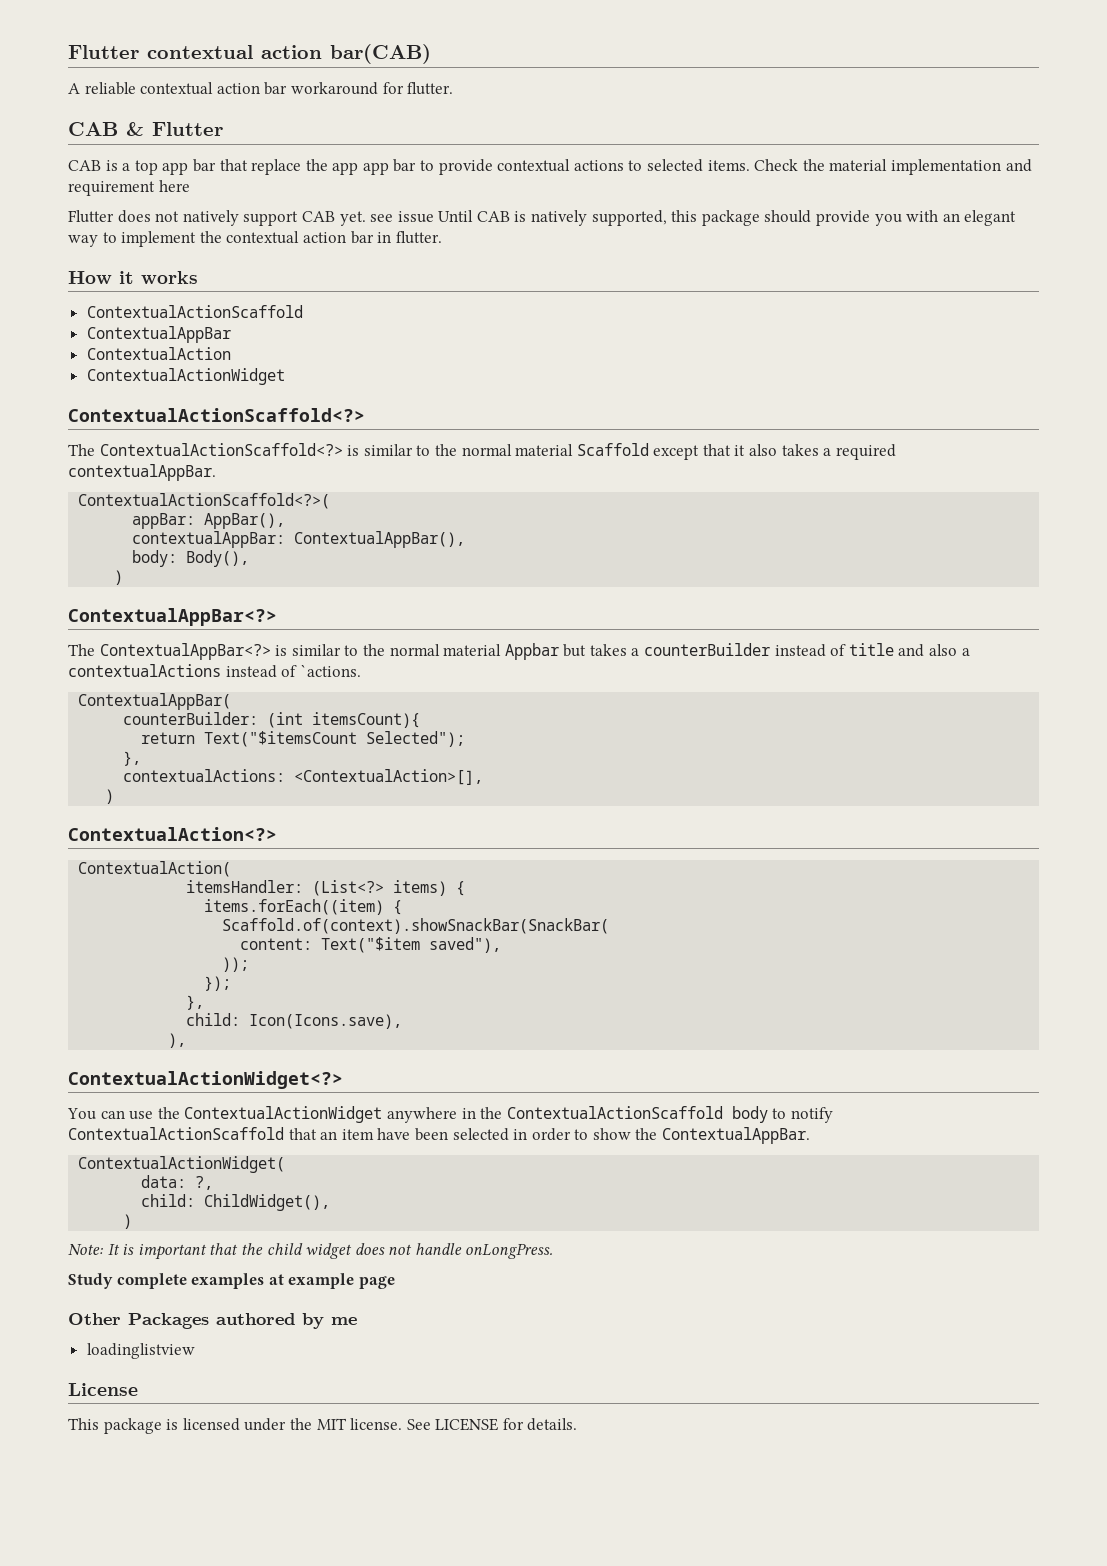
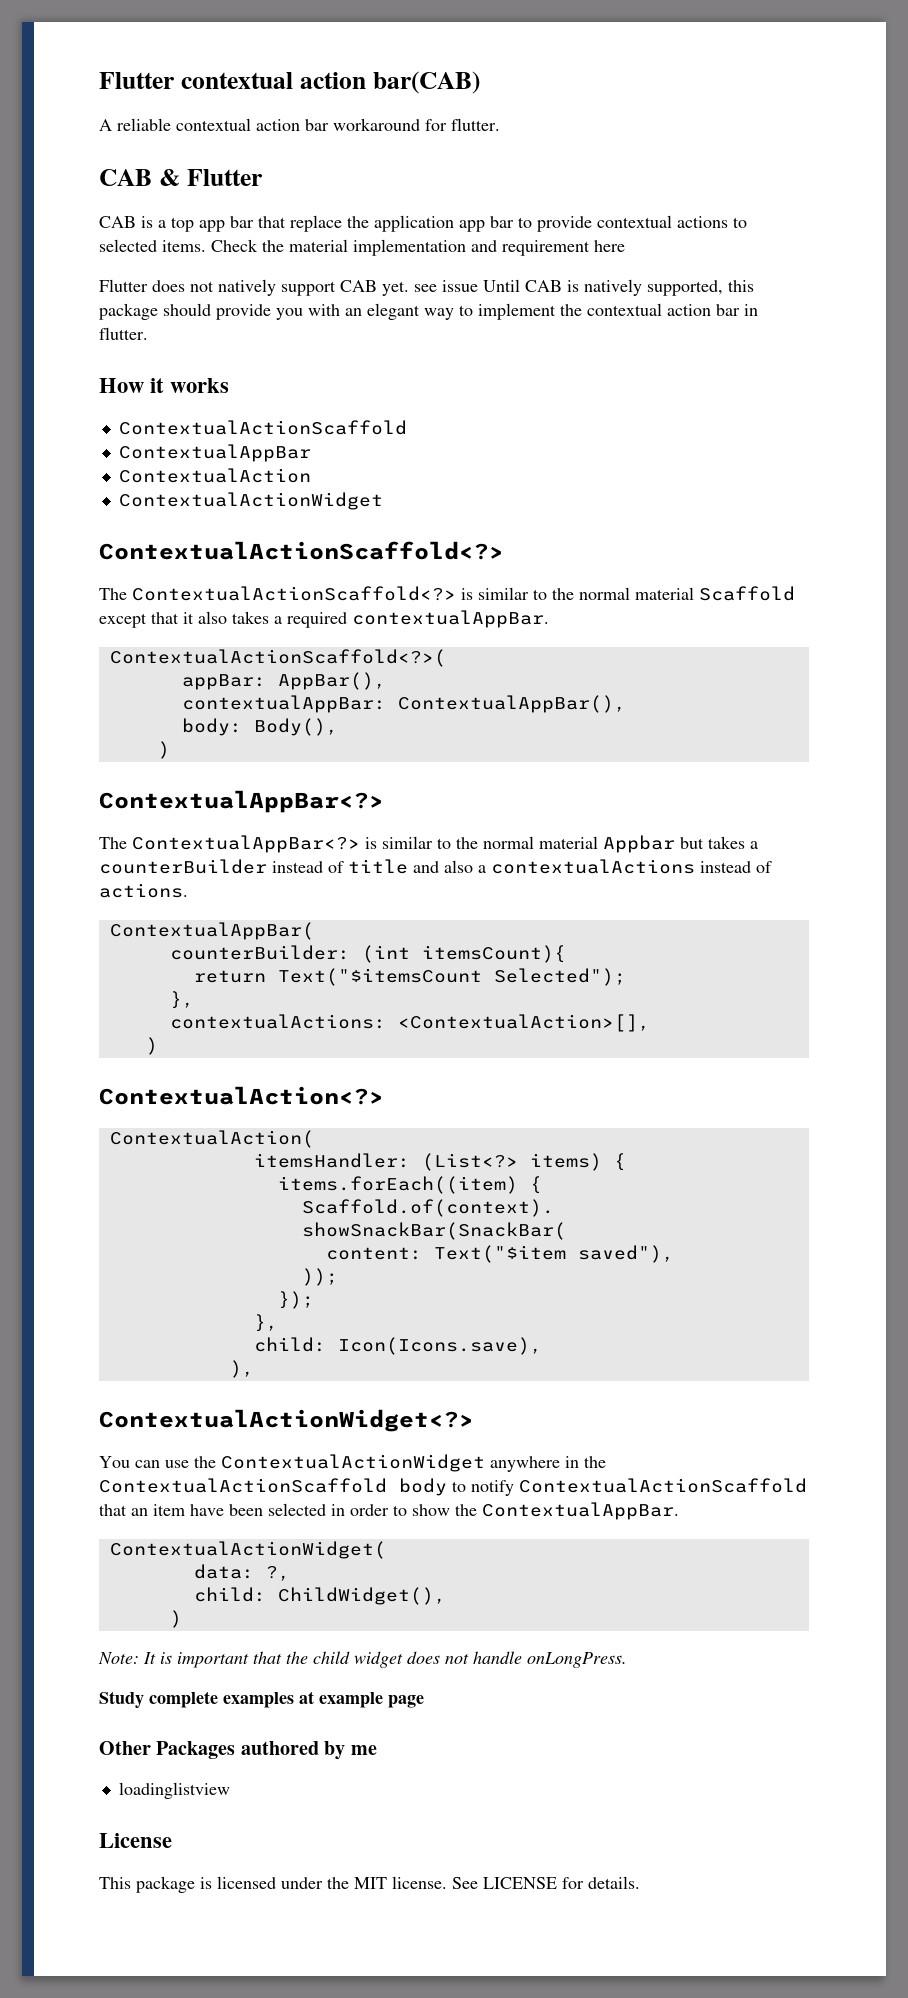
- CAB is a top app bar that replace the app app bar to provide contextual actions to selected items.
+ CAB is a top app bar that replace the application app bar to provide contextual actions to selected items.
- The ContextualAppBar<?> is similar to the normal material Appbar but takes a counterBuilder instead of title and also a contextualActions instead of `actions.
+ The ContextualAppBar<?> is similar to the normal material Appbar but takes a counterBuilder instead of title and also a contextualActions instead of actions.

